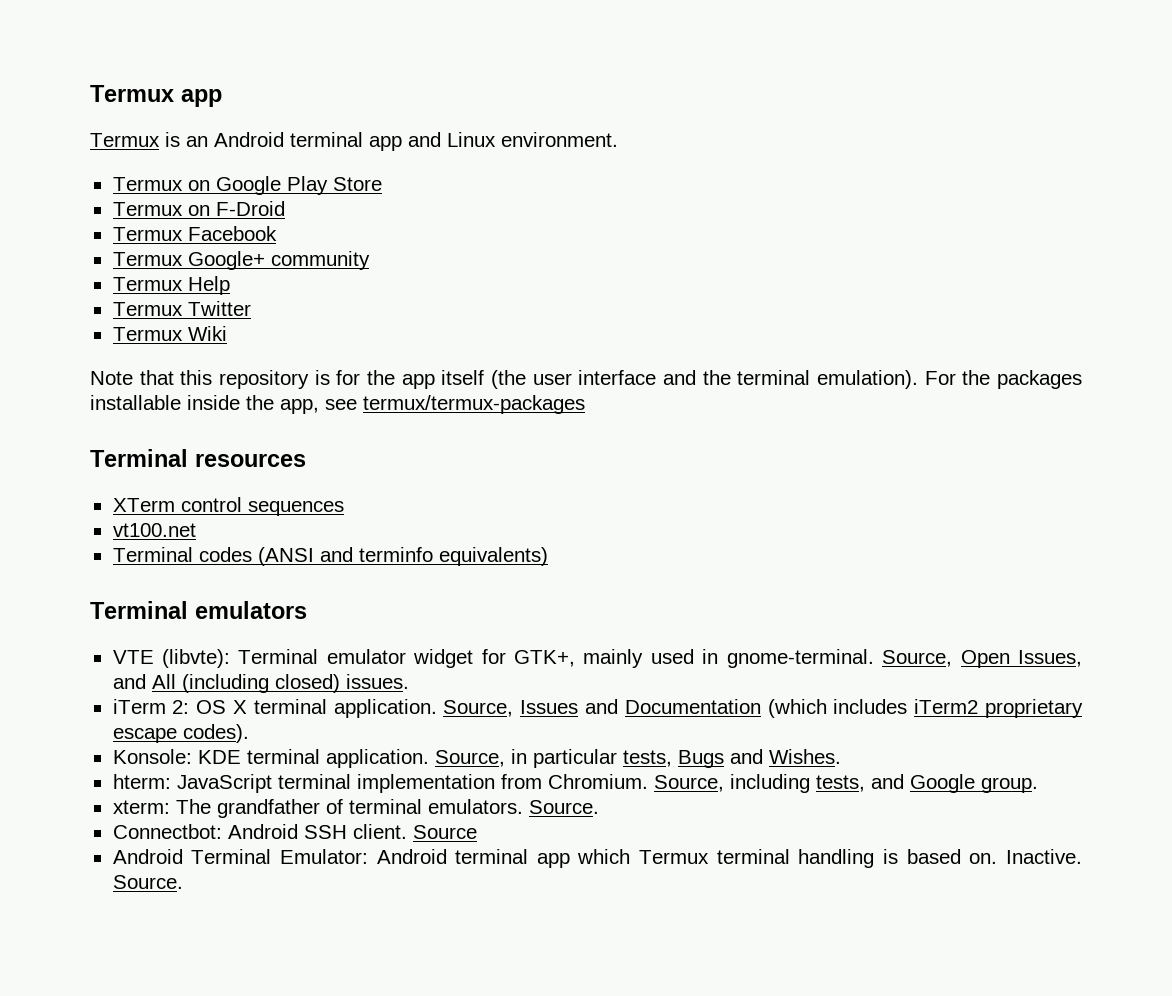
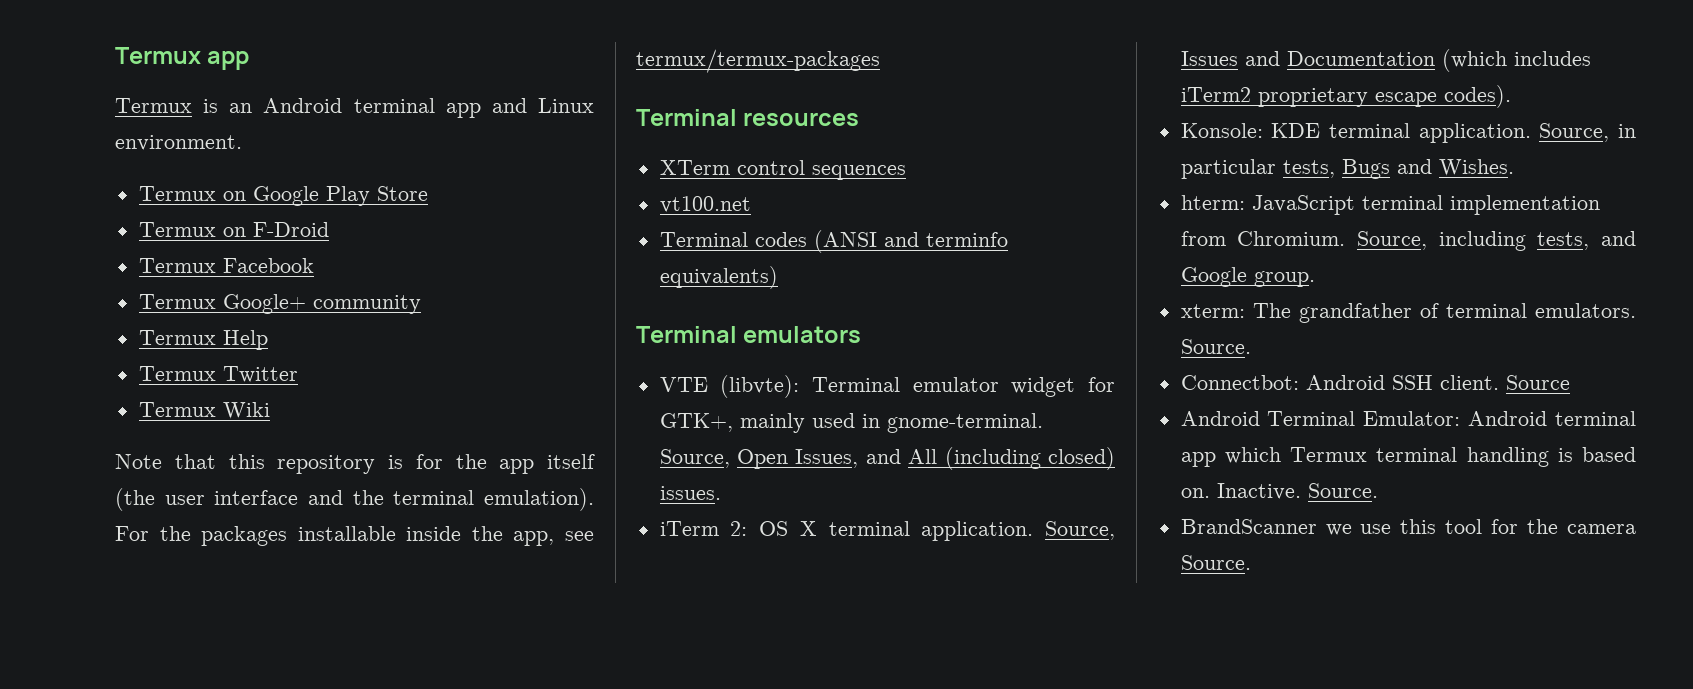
+ BrandScanner we use this tool for the camera Source.

